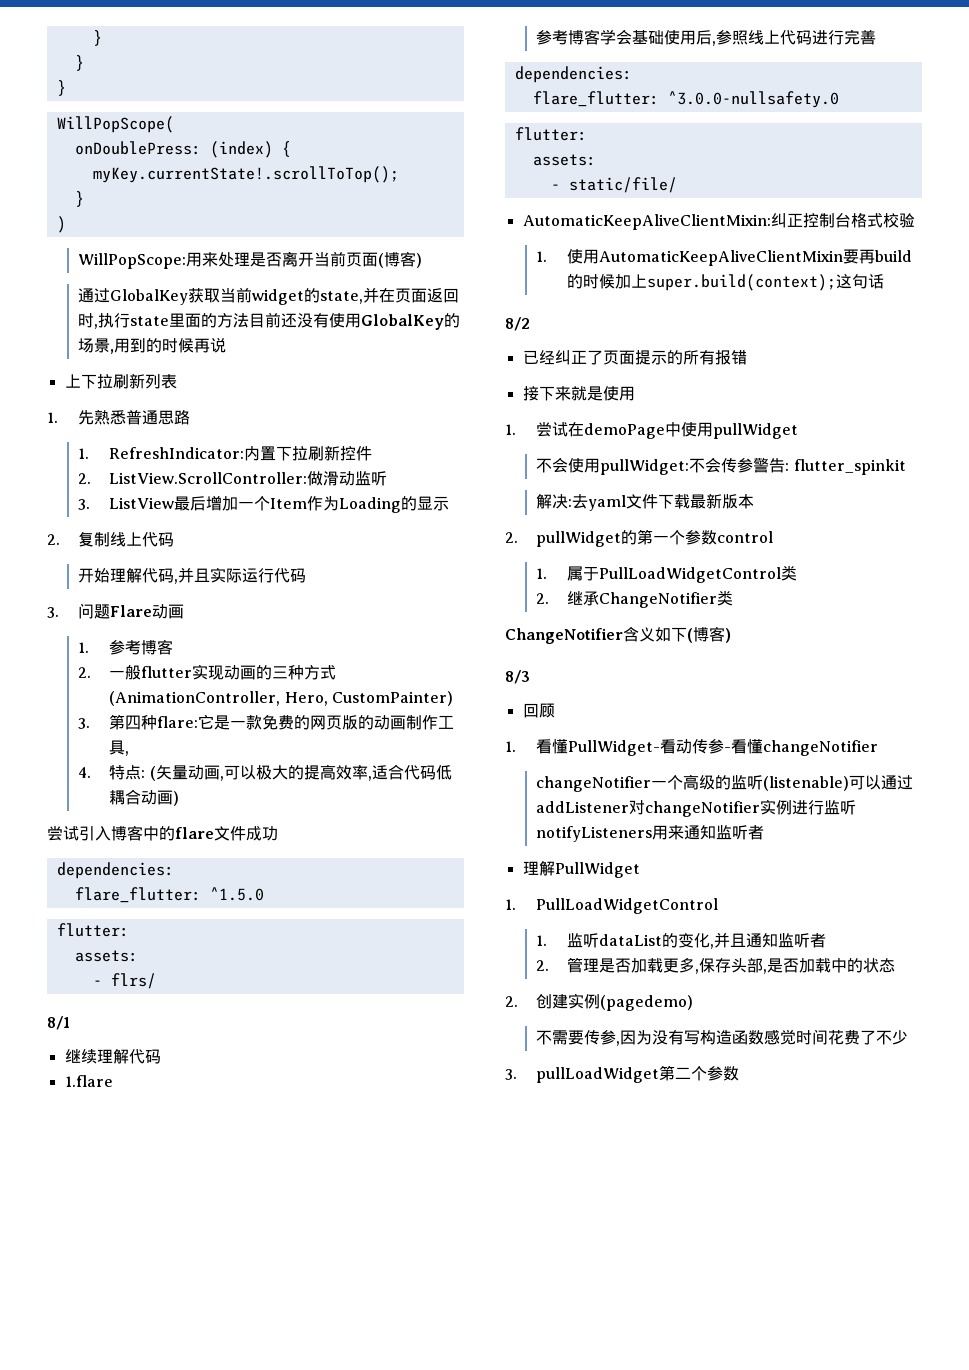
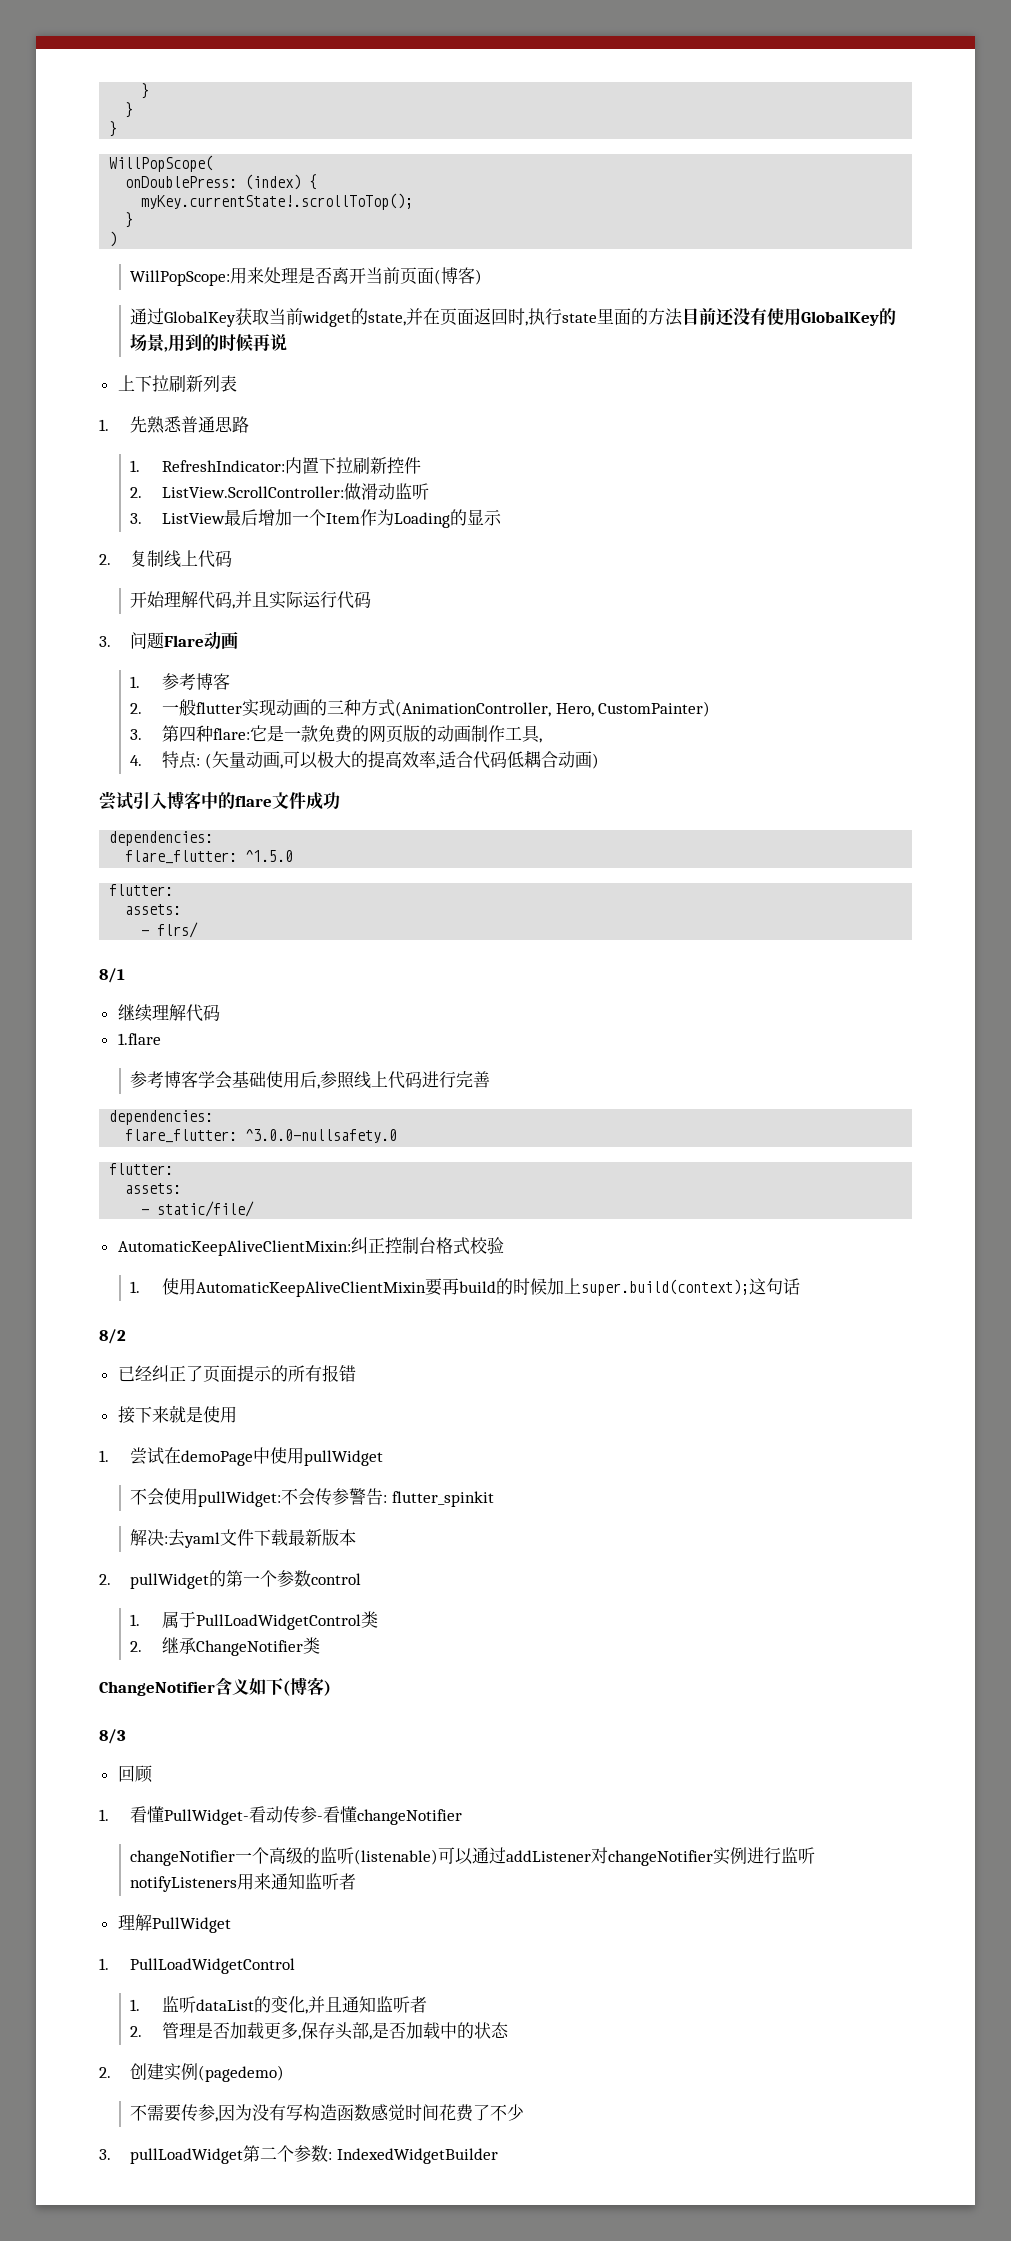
- 3. pullLoadWidget第二个参数
+ 3. pullLoadWidget第二个参数: IndexedWidgetBuilder

